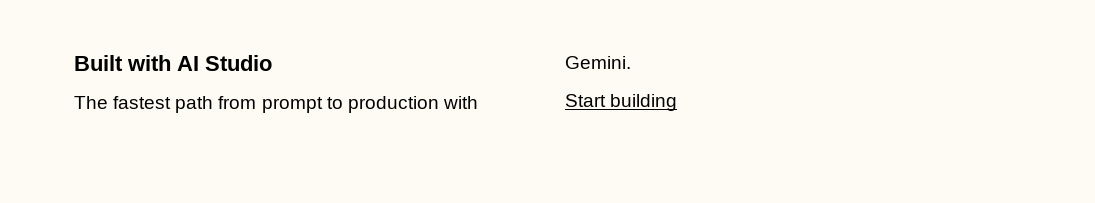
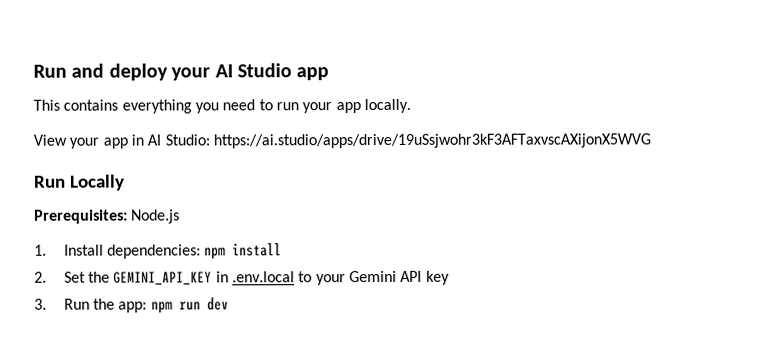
- Built with AI Studio
- The fastest path from prompt to production with Gemini.
- Start building
+ Run and deploy your AI Studio app
+ This contains everything you need to run your app locally.
+ View your app in AI Studio: https://ai.studio/apps/drive/19uSsjwohr3kF3AFTaxvscAXijonX5WVG
+ Run Locally
+ Prerequisites: Node.js
+ 1. Install dependencies: npm install
+ 2. Set the GEMINI_API_KEY in .env.local to your Gemini API key
+ 3. Run the app: npm run dev

